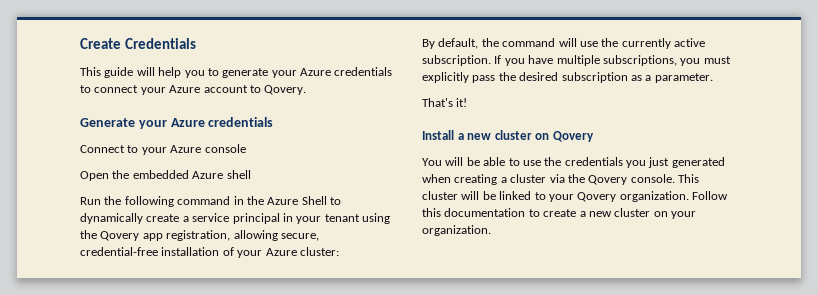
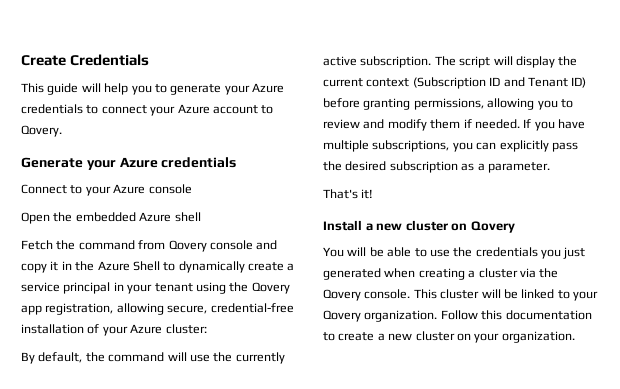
- Run the following command in the Azure Shell to dynamically create a service principal in your tenant using the Qovery app registration, allowing secure, credential-free installation of your Azure cluster:
+ Fetch the command from Qovery console and copy it in the Azure Shell to dynamically create a service principal in your tenant using the Qovery app registration, allowing secure, credential-free installation of your Azure cluster:
+ The script will display the current context (Subscription ID and Tenant ID) before granting permissions, allowing you to review and modify them if needed.
- If you have multiple subscriptions, you must explicitly pass the desired subscription as a parameter.
+ If you have multiple subscriptions, you can explicitly pass the desired subscription as a parameter.

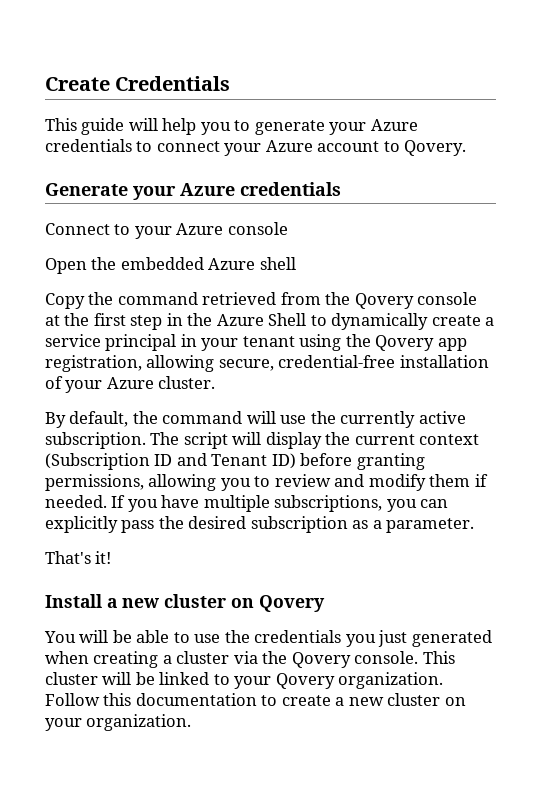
- Fetch the command from Qovery console and copy it in the Azure Shell to dynamically create a service principal in your tenant using the Qovery app registration, allowing secure, credential-free installation of your Azure cluster:
+ Copy the command retrieved from the Qovery console at the first step in the Azure Shell to dynamically create a service principal in your tenant using the Qovery app registration, allowing secure, credential-free installation of your Azure cluster.

